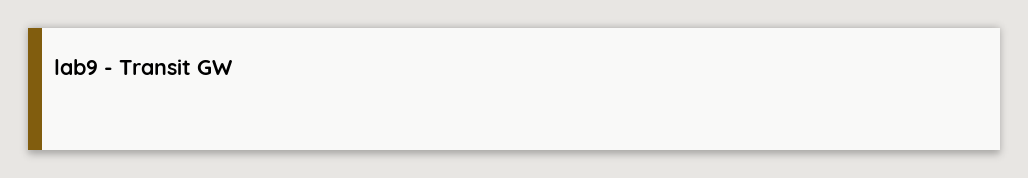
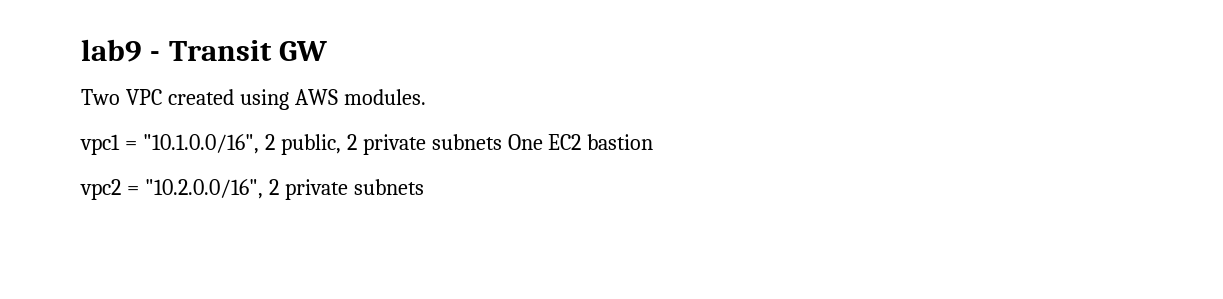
+ Two VPC created using AWS modules.
+ vpc1 = "10.1.0.0/16", 2 public, 2 private subnets One EC2 bastion
+ vpc2 = "10.2.0.0/16", 2 private subnets

